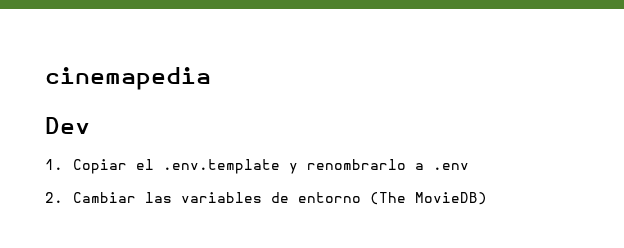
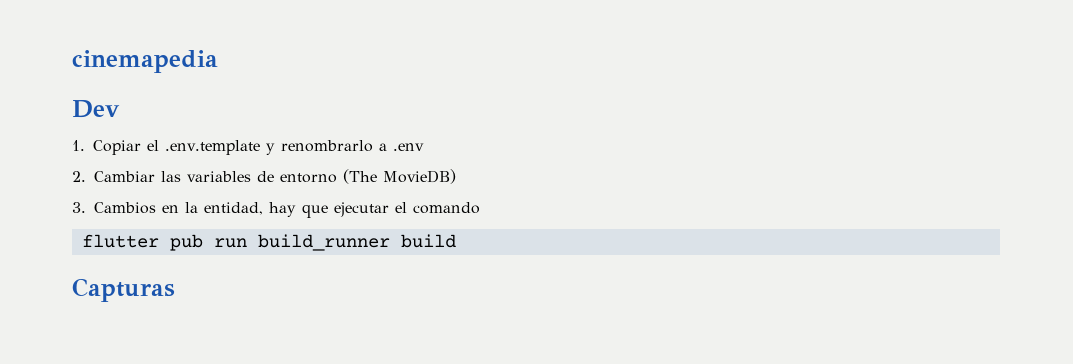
+ 3. Cambios en la entidad, hay que ejecutar el comando
+ flutter pub run build_runner build
+ Capturas

